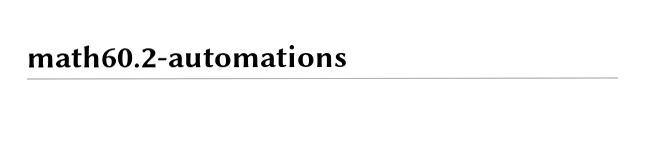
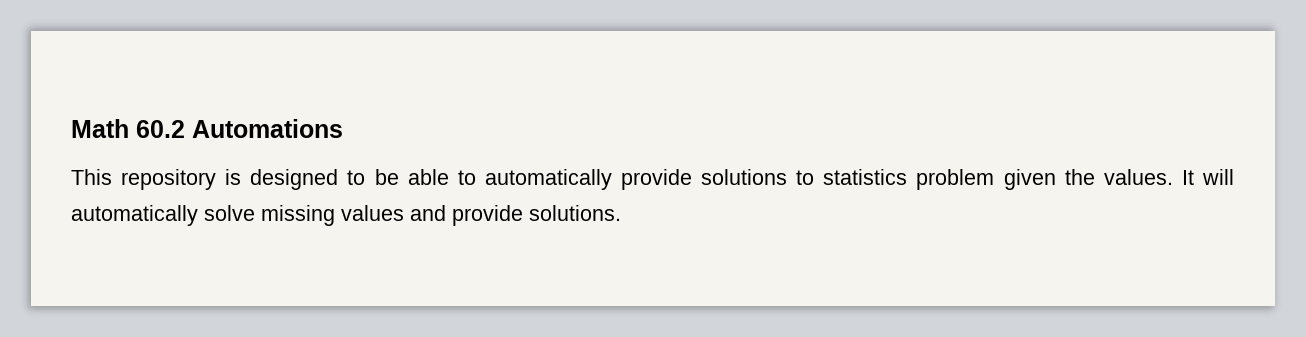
- math60.2-automations
+ Math 60.2 Automations
+ This repository is designed to be able to automatically provide solutions to statistics problem given the values. It will automatically solve missing values and provide solutions.

